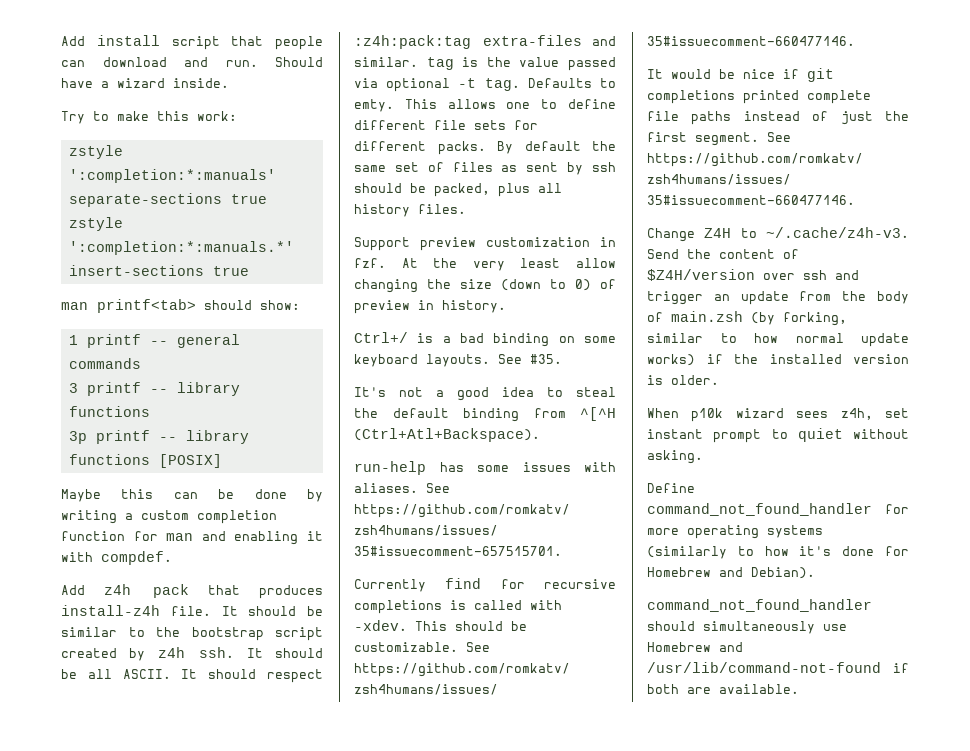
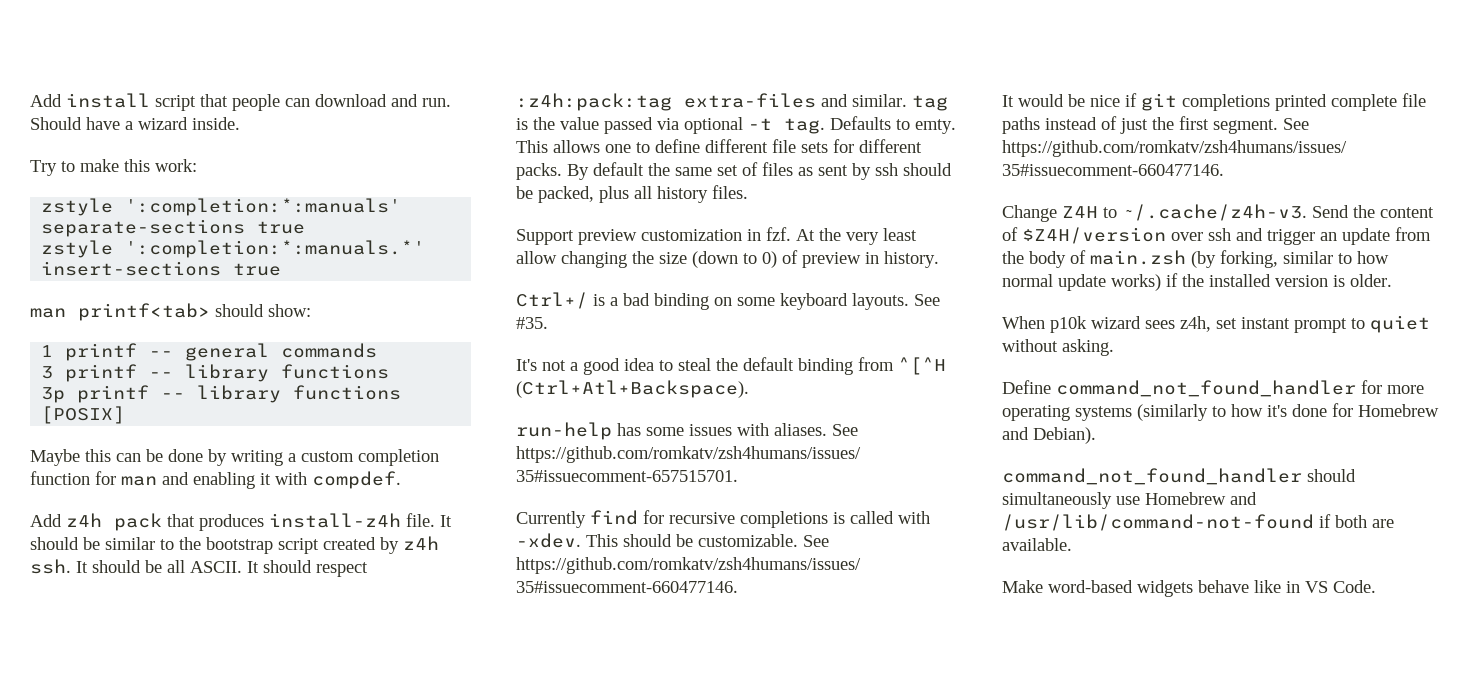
+ Make word-based widgets behave like in VS Code.

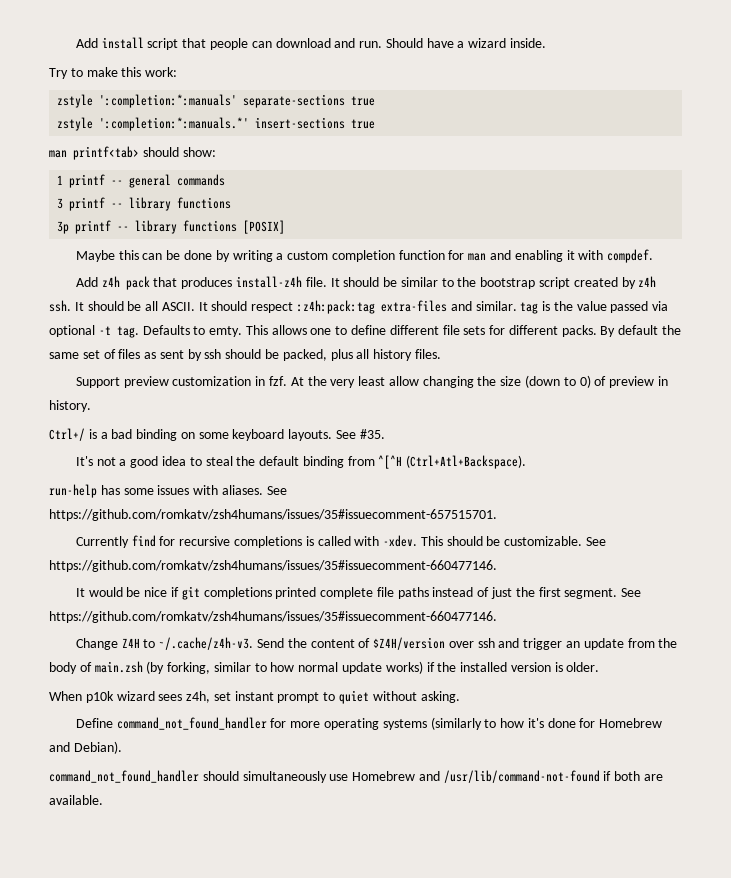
- Make word-based widgets behave like in VS Code.

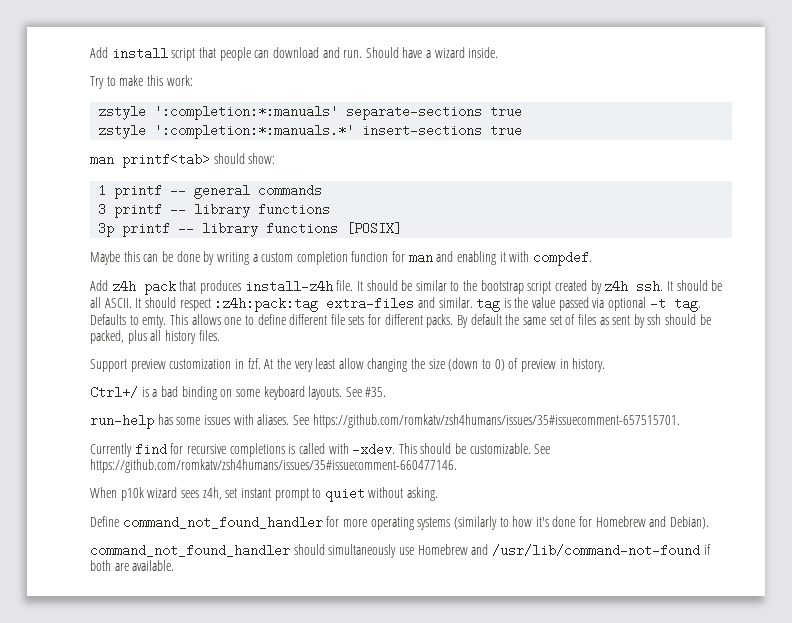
- It's not a good idea to steal the default binding from ^[^H (Ctrl+Atl+Backspace).
- It would be nice if git completions printed complete file paths instead of just the first segment. See https://github.com/romkatv/zsh4humans/issues/35#issuecomment-660477146.
- Change Z4H to ~/.cache/z4h-v3. Send the content of $Z4H/version over ssh and trigger an update from the body of main.zsh (by forking, similar to how normal update works) if the installed version is older.

